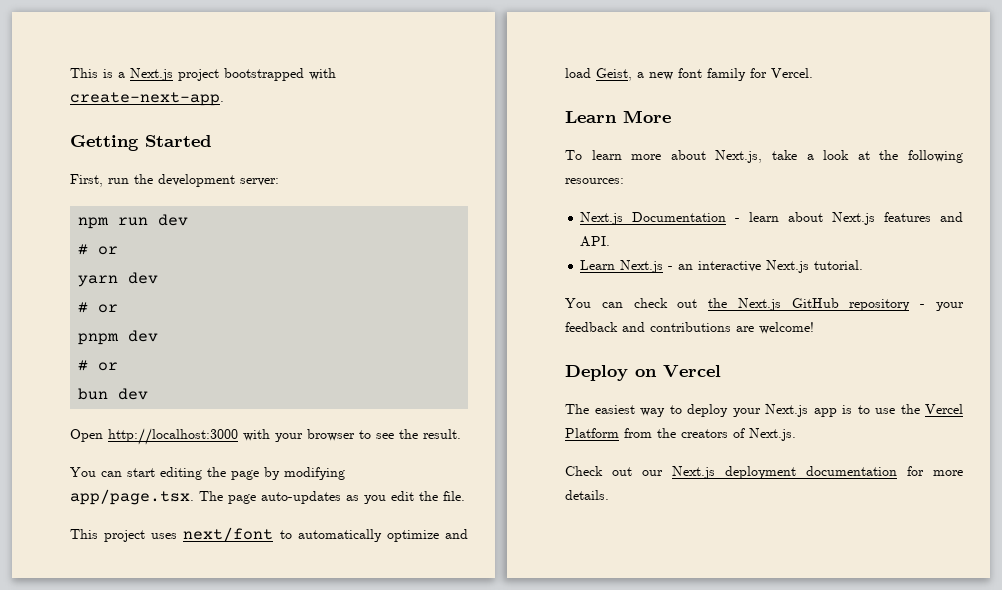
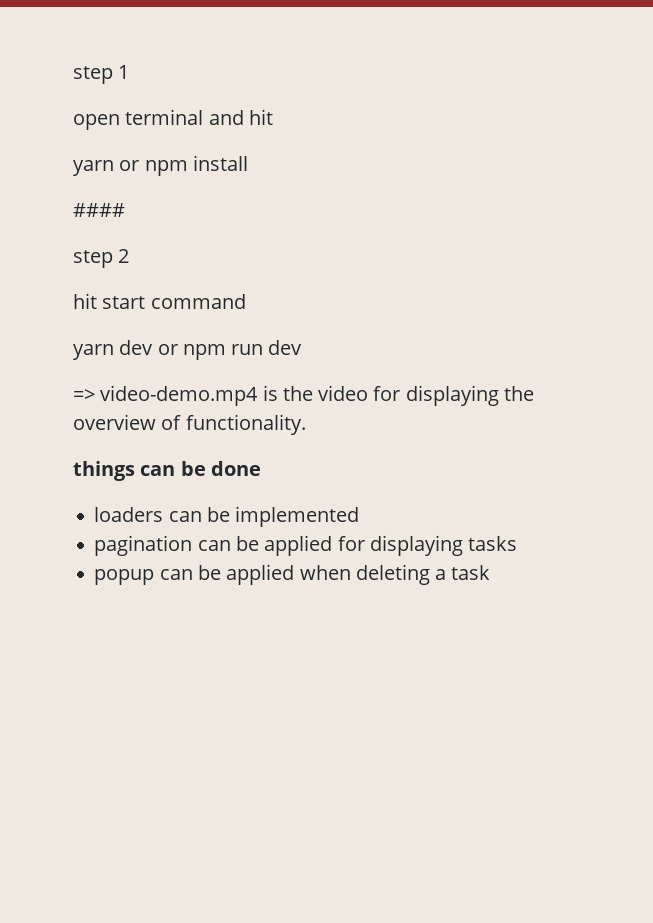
- This is a Next.js project bootstrapped with create-next-app.
- Getting Started
- First, run the development server:
- npm run dev
- # or
- yarn dev
- # or
- pnpm dev
- # or
- bun dev
- Open http://localhost:3000 with your browser to see the result.
- You can start editing the page by modifying app/page.tsx. The page auto-updates as you edit the file.
- This project uses next/font to automatically optimize and load Geist, a new font family for Vercel.
- Learn More
- To learn more about Next.js, take a look at the following resources:
- Next.js Documentation - learn about Next.js features and API.
- Learn Next.js - an interactive Next.js tutorial.
- You can check out the Next.js GitHub repository - your feedback and contributions are welcome!
- Deploy on Vercel
- The easiest way to deploy your Next.js app is to use the Vercel Platform from the creators of Next.js.
- Check out our Next.js deployment documentation for more details.
+ step 1
+ open terminal and hit
+ yarn or npm install
+ ####
+ step 2
+ hit start command
+ yarn dev or npm run dev
+ => video-demo.mp4 is the video for displaying the overview of functionality.
+ things can be done
+ loaders can be implemented
+ pagination can be applied for displaying tasks
+ popup can be applied when deleting a task

